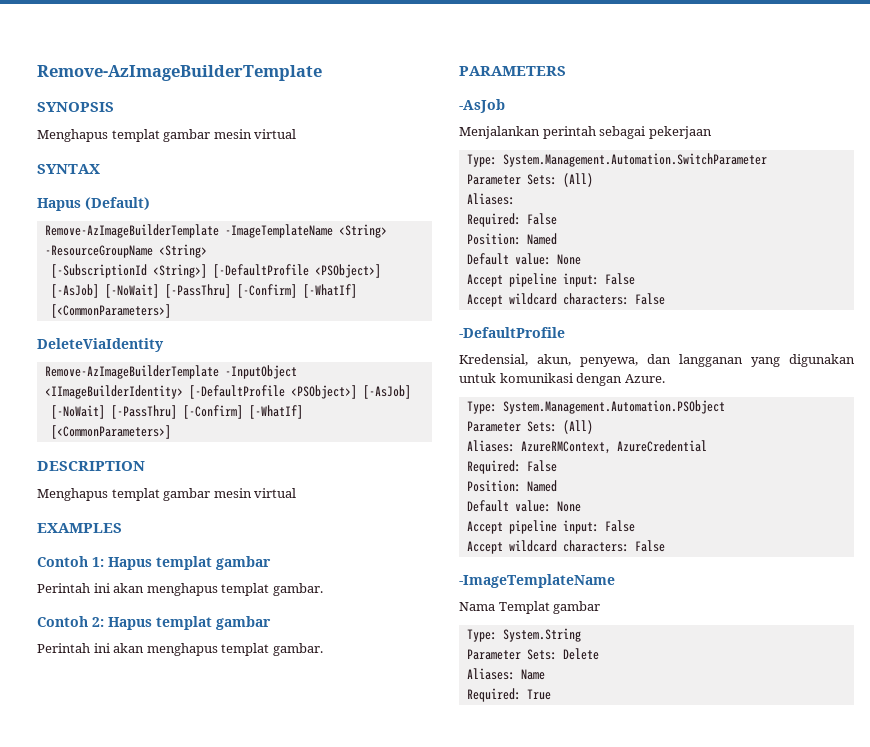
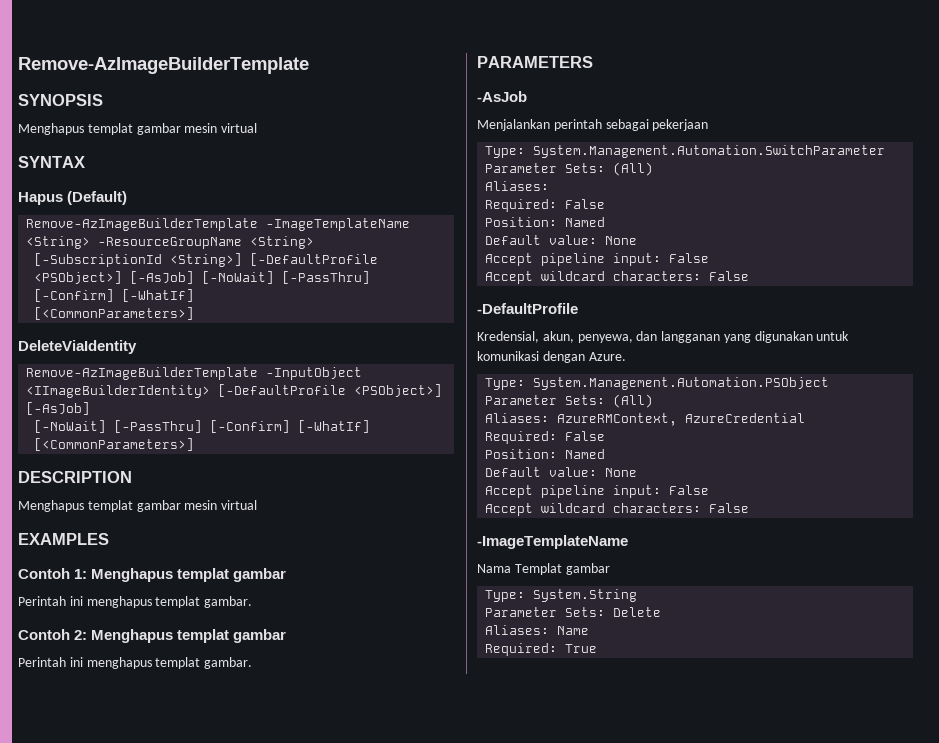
- Contoh 1: Hapus templat gambar
- Perintah ini akan menghapus templat gambar.
+ Contoh 1: Menghapus templat gambar
+ Perintah ini menghapus templat gambar.
- Contoh 2: Hapus templat gambar
- Perintah ini akan menghapus templat gambar.
+ Contoh 2: Menghapus templat gambar
+ Perintah ini menghapus templat gambar.

